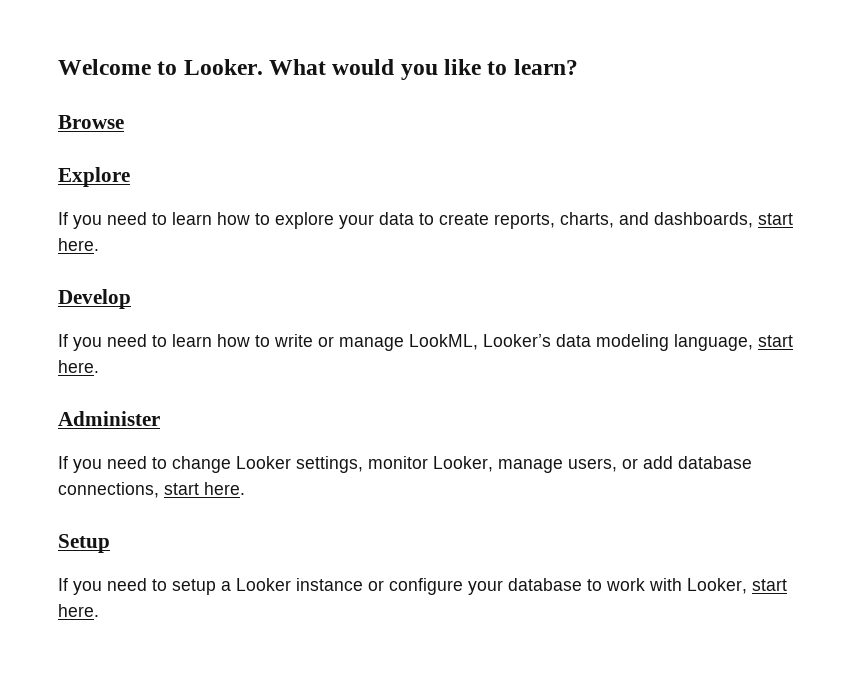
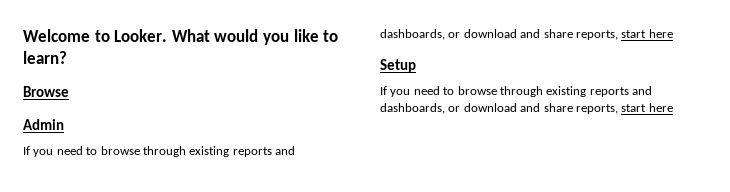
- Explore
- If you need to learn how to explore your data to create reports, charts, and dashboards, start here.
- Develop
- If you need to learn how to write or manage LookML, Looker’s data modeling language, start here.
- Administer
- If you need to change Looker settings, monitor Looker, manage users, or add database connections, start here.
+ Admin
+ If you need to browse through existing reports and dashboards, or download and share reports, start here
  Setup
- If you need to setup a Looker instance or configure your database to work with Looker, start here.
+ If you need to browse through existing reports and dashboards, or download and share reports, start here

